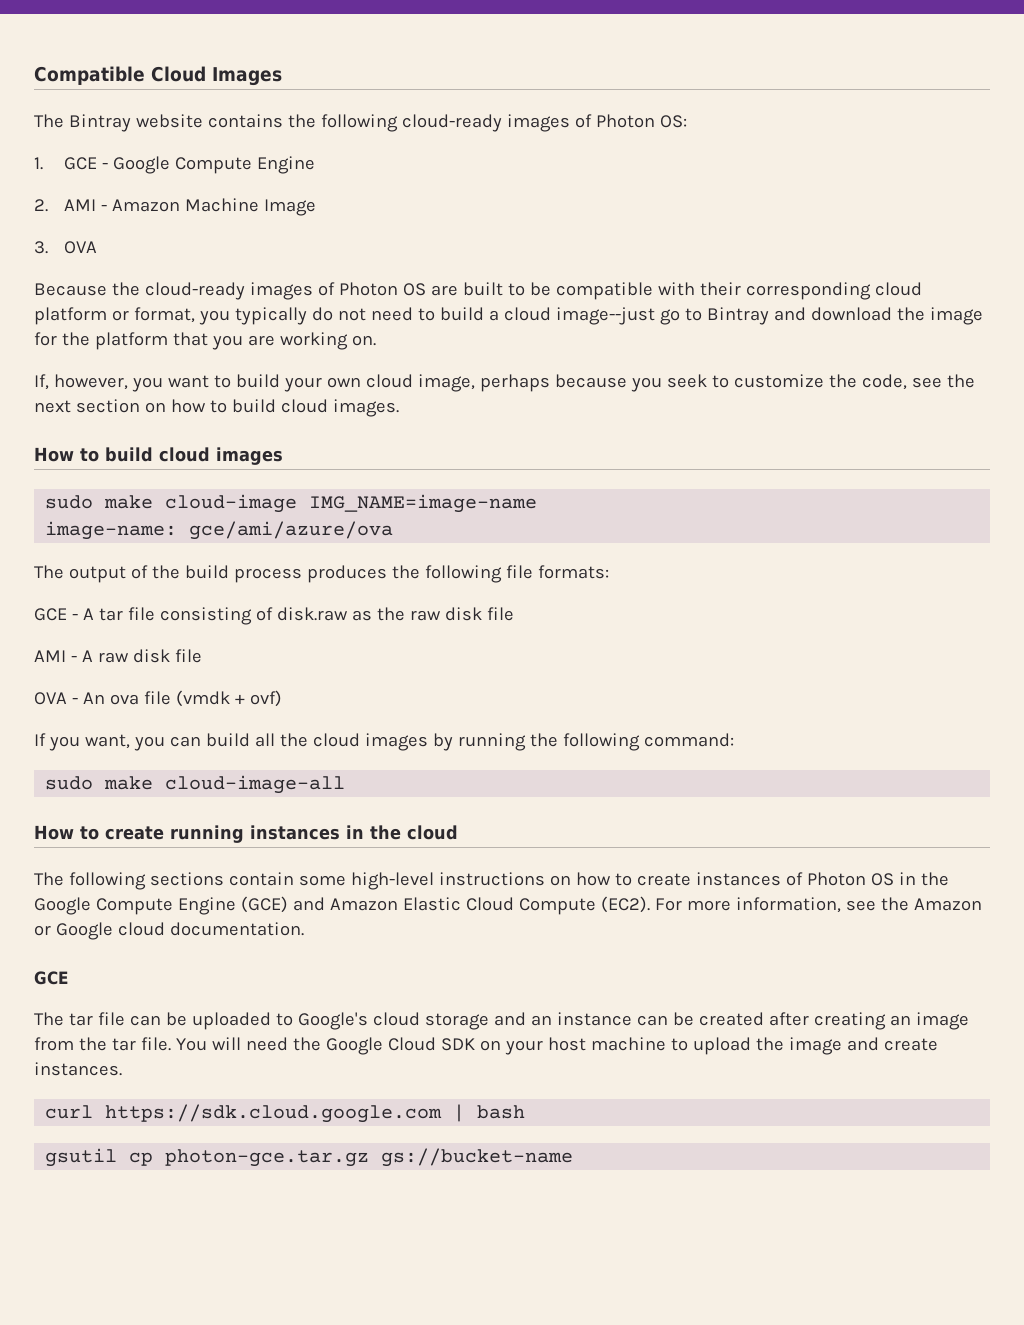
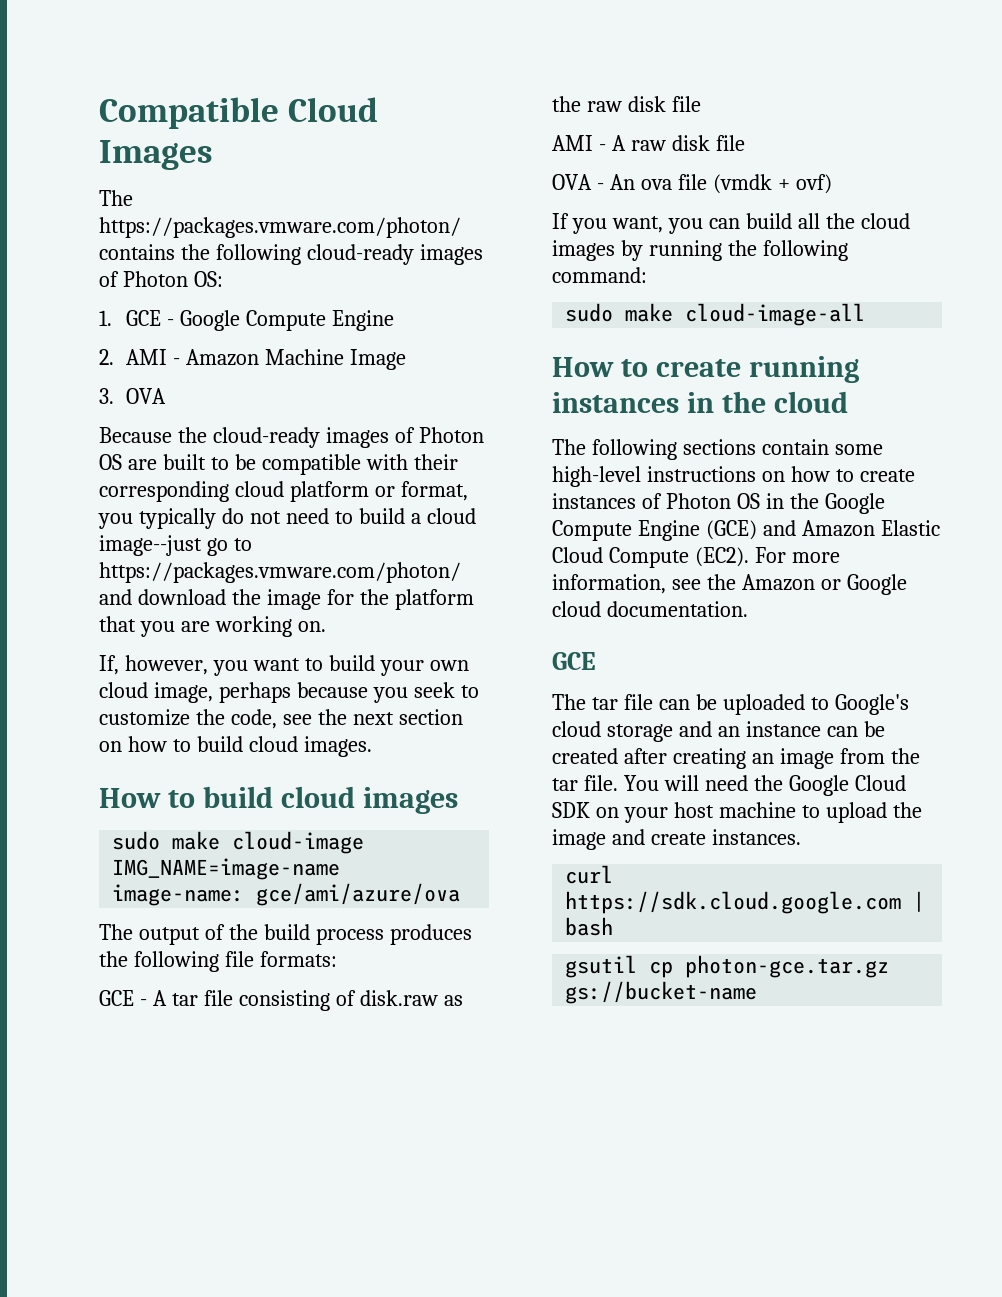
- The Bintray website contains the following cloud-ready images of Photon OS:
+ The https://packages.vmware.com/photon/ contains the following cloud-ready images of Photon OS:
- Because the cloud-ready images of Photon OS are built to be compatible with their corresponding cloud platform or format, you typically do not need to build a cloud image--just go to Bintray and download the image for the platform that you are working on.
+ Because the cloud-ready images of Photon OS are built to be compatible with their corresponding cloud platform or format, you typically do not need to build a cloud image--just go to https://packages.vmware.com/photon/ and download the image for the platform that you are working on.

